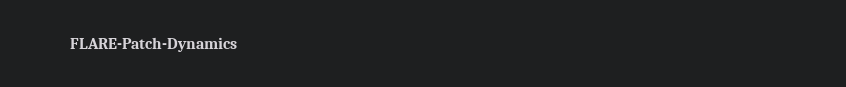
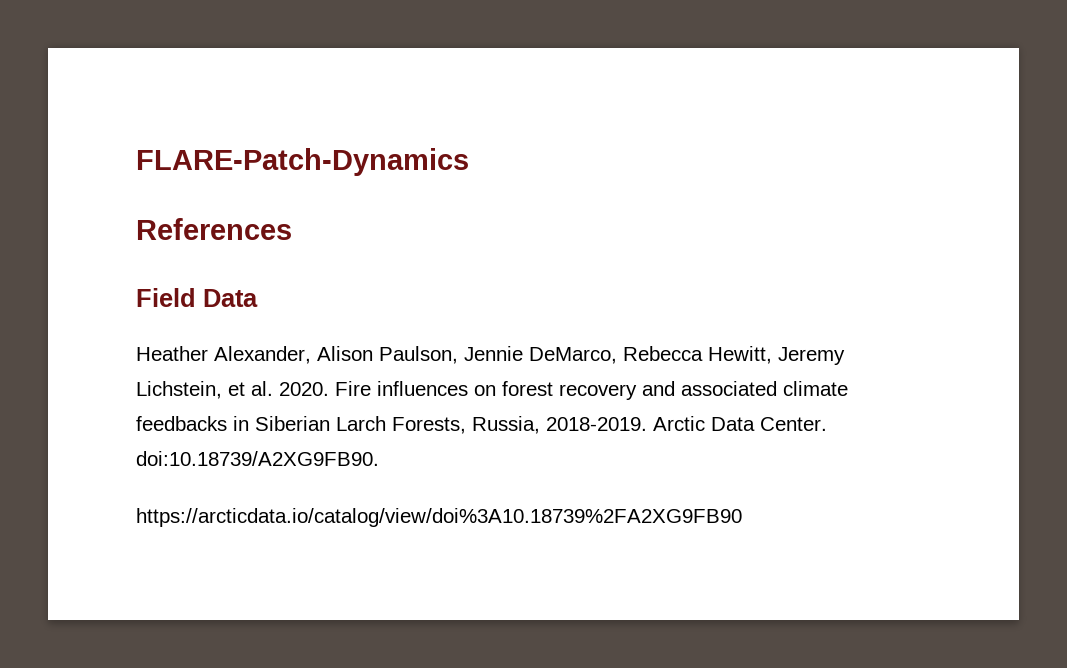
+ References
+ Field Data
+ Heather Alexander, Alison Paulson, Jennie DeMarco, Rebecca Hewitt, Jeremy Lichstein, et al. 2020. Fire influences on forest recovery and associated climate feedbacks in Siberian Larch Forests, Russia, 2018-2019. Arctic Data Center. doi:10.18739/A2XG9FB90.
+ https://arcticdata.io/catalog/view/doi%3A10.18739%2FA2XG9FB90

